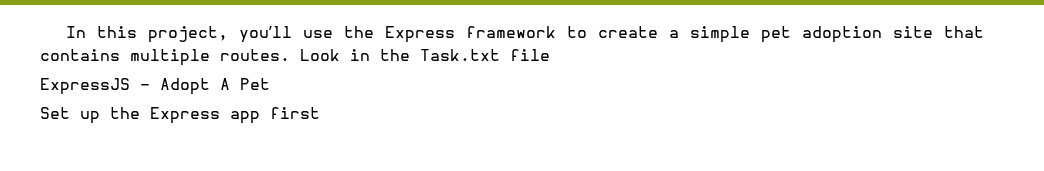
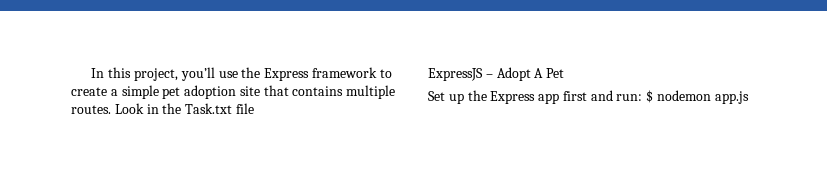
- Set up the Express app first
+ Set up the Express app first and run: $ nodemon app.js

